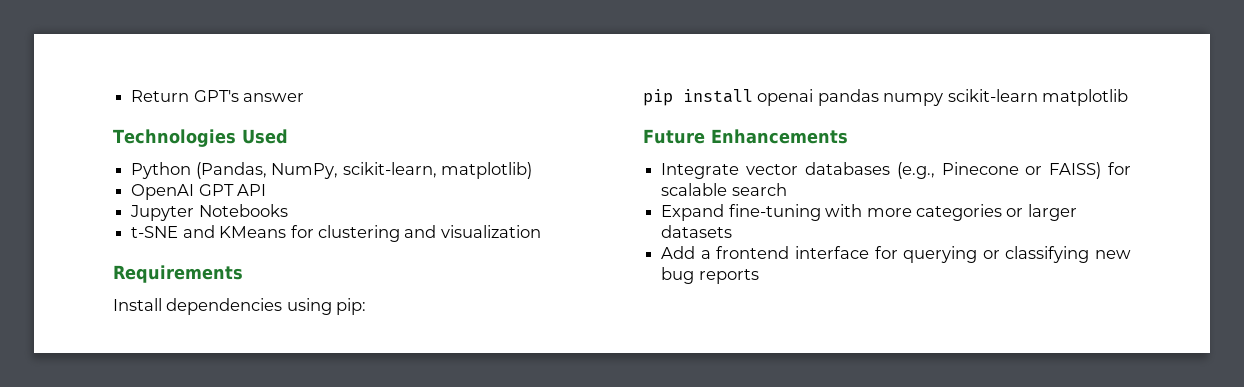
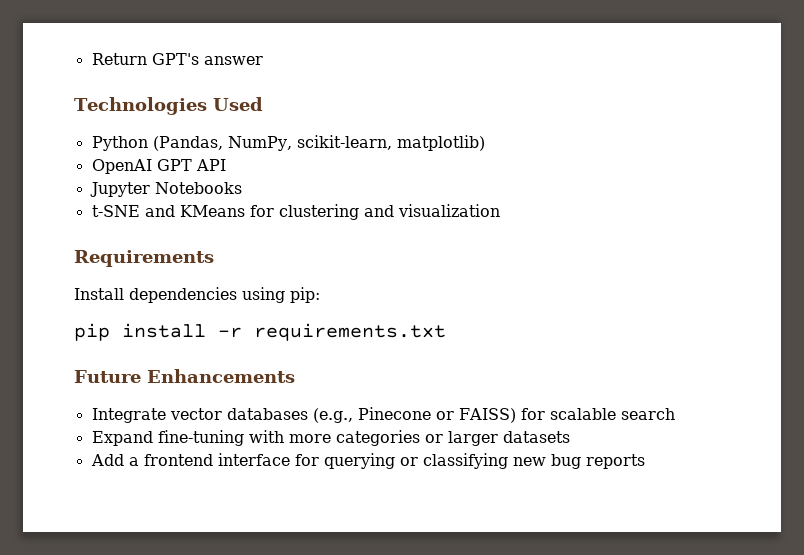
- pip install openai pandas numpy scikit-learn matplotlib
+ pip install -r requirements.txt

